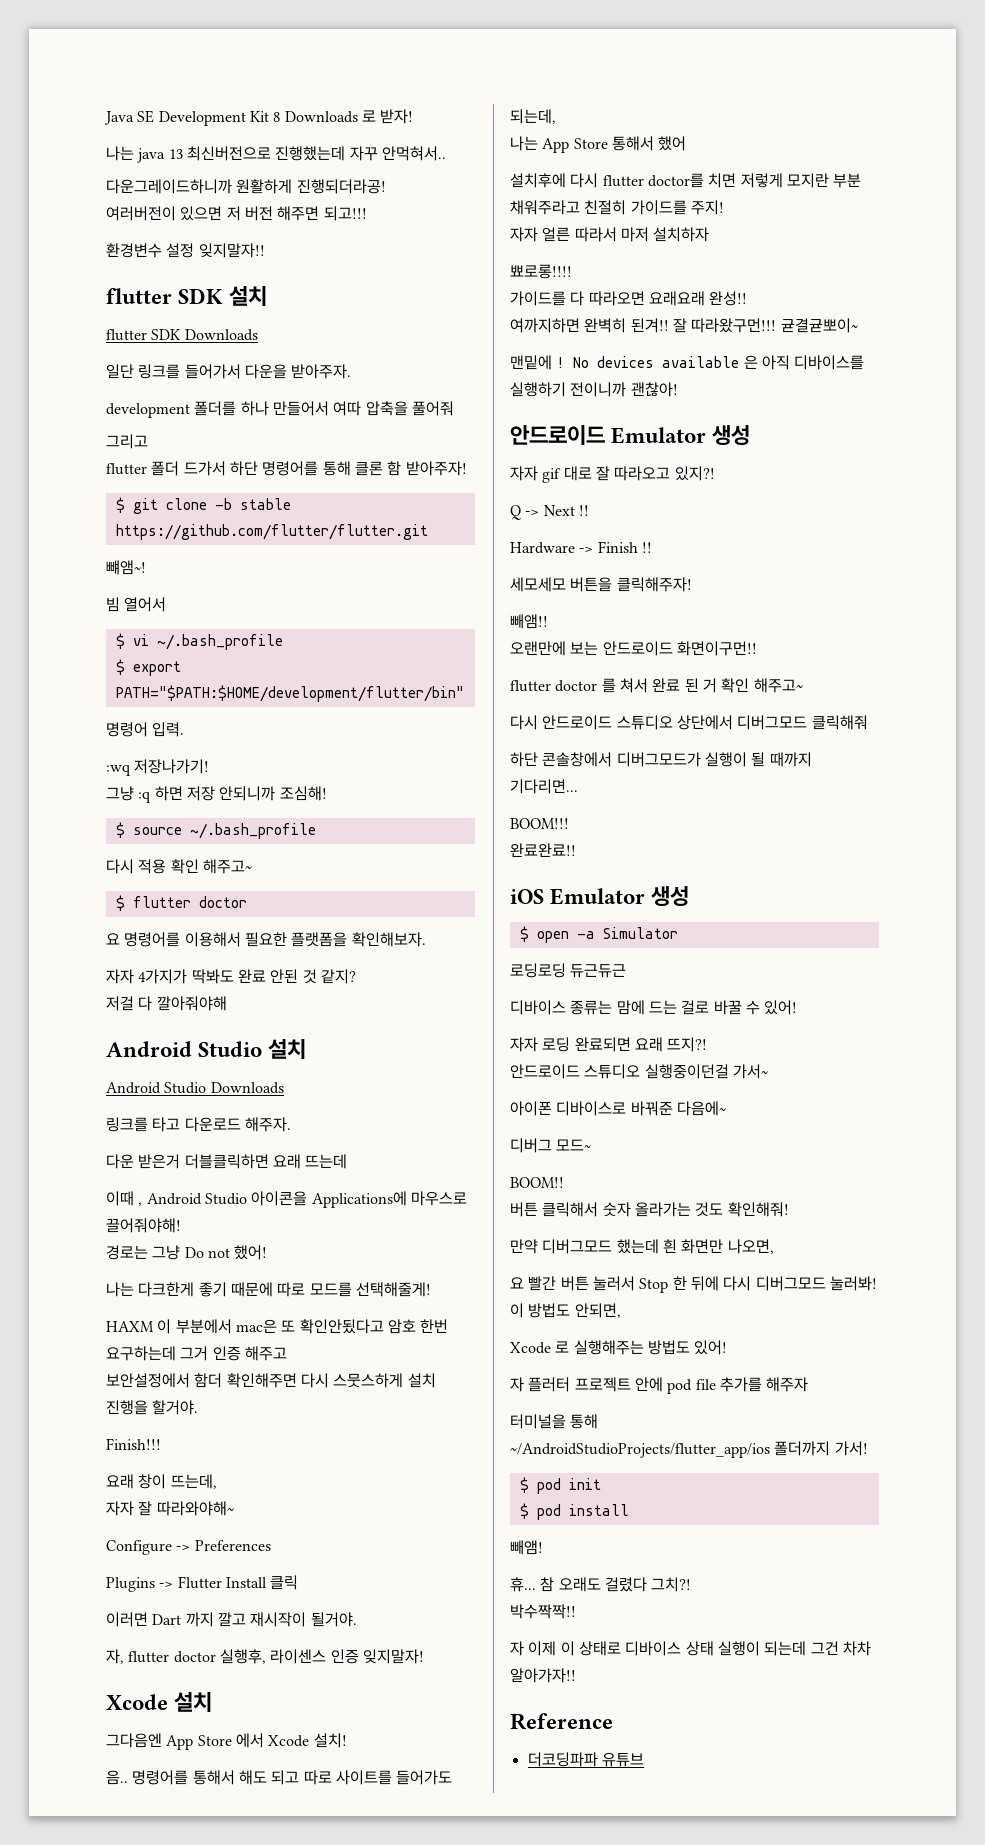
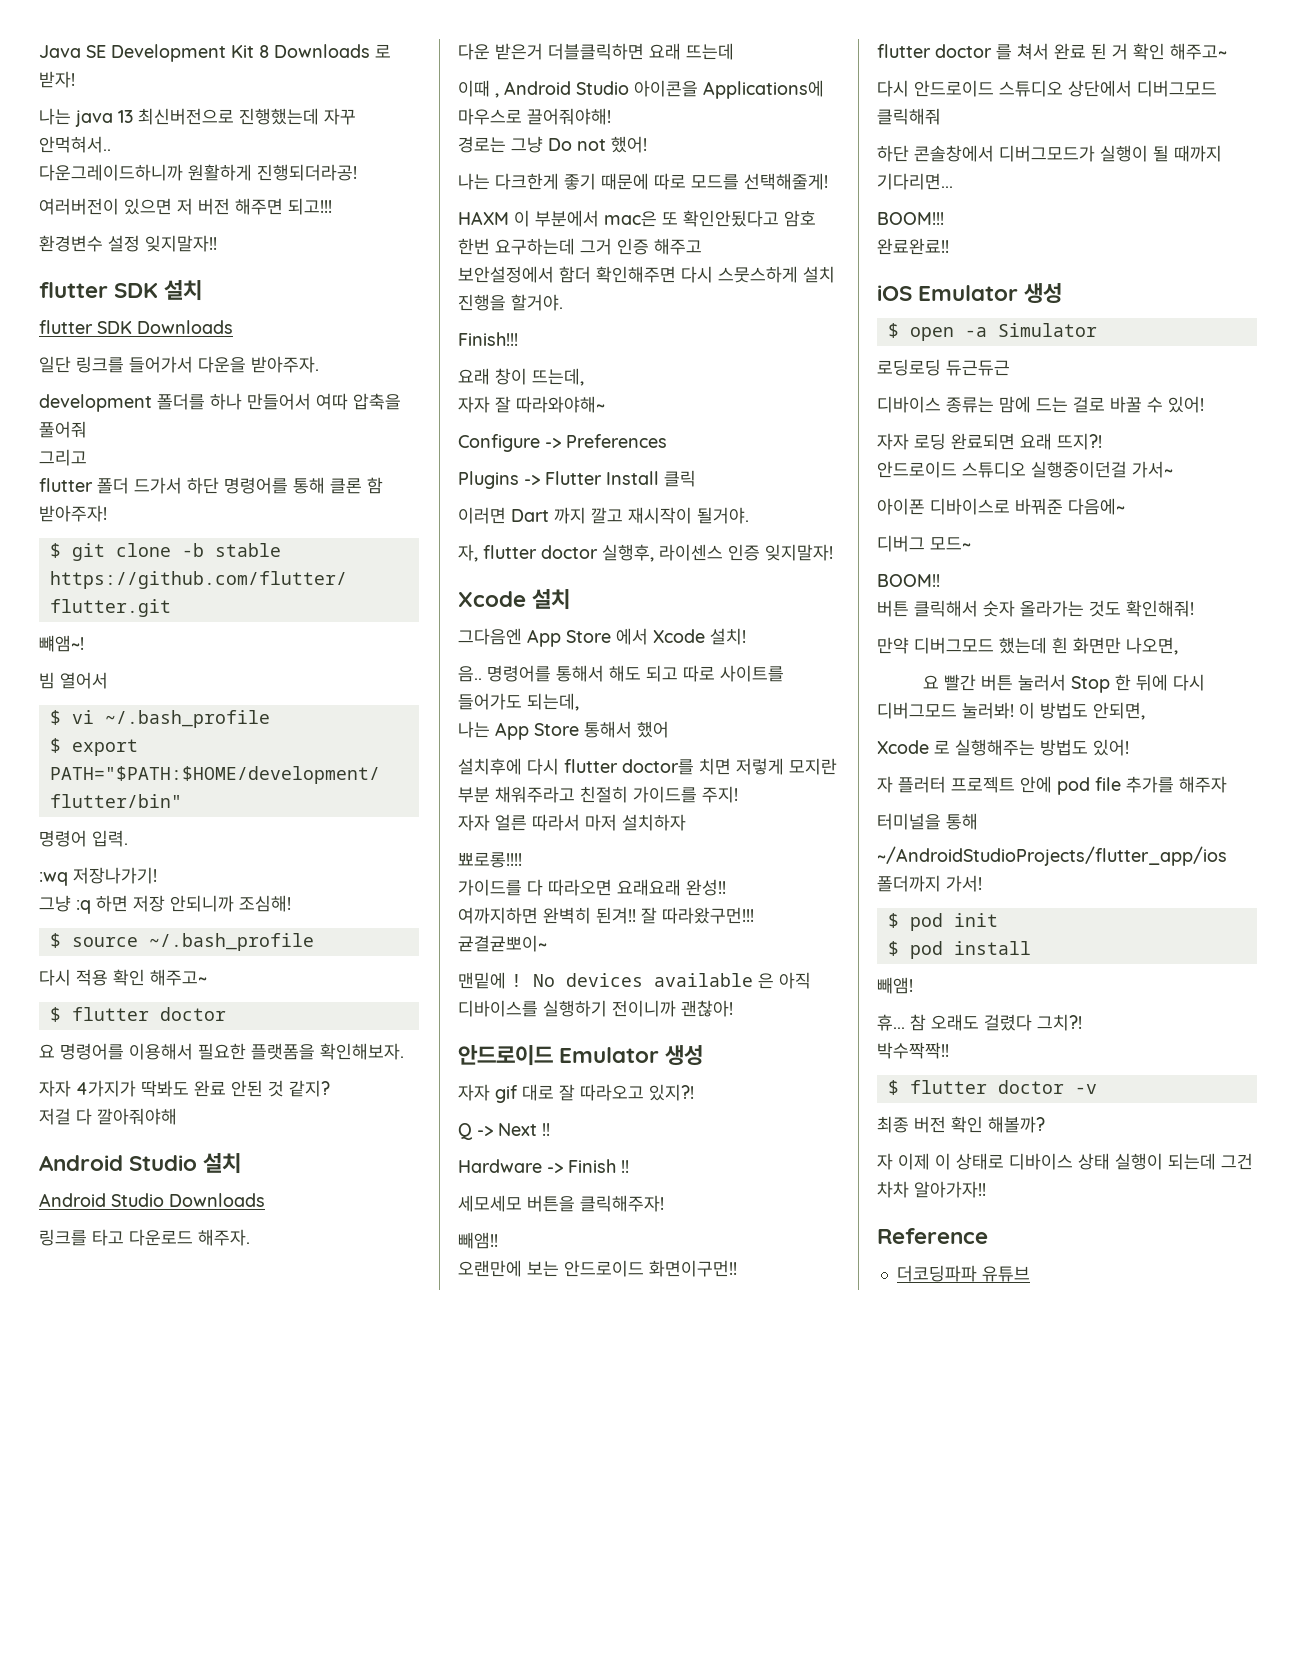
+ $ flutter doctor -v
+ 최종 버전 확인 해볼까?

